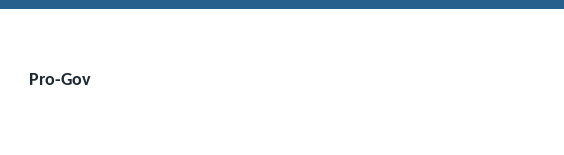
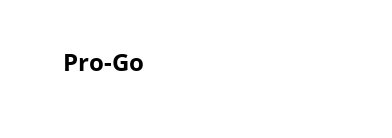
- Pro-Gov
+ Pro-Go

